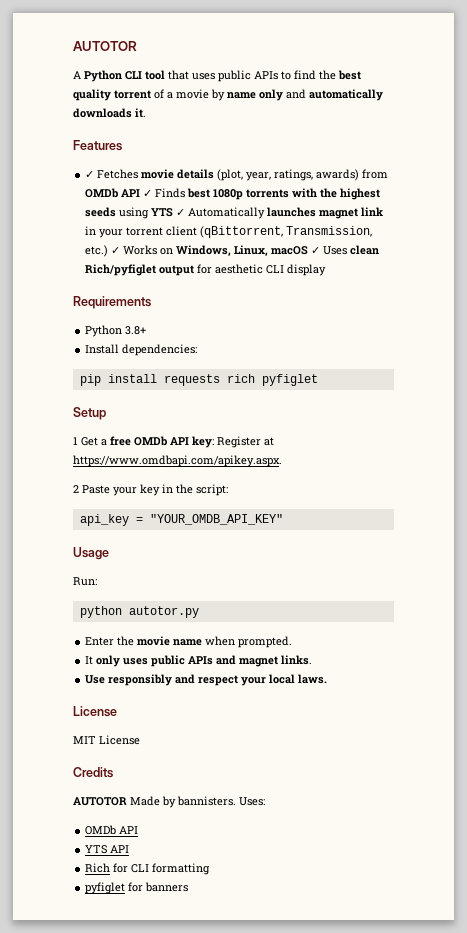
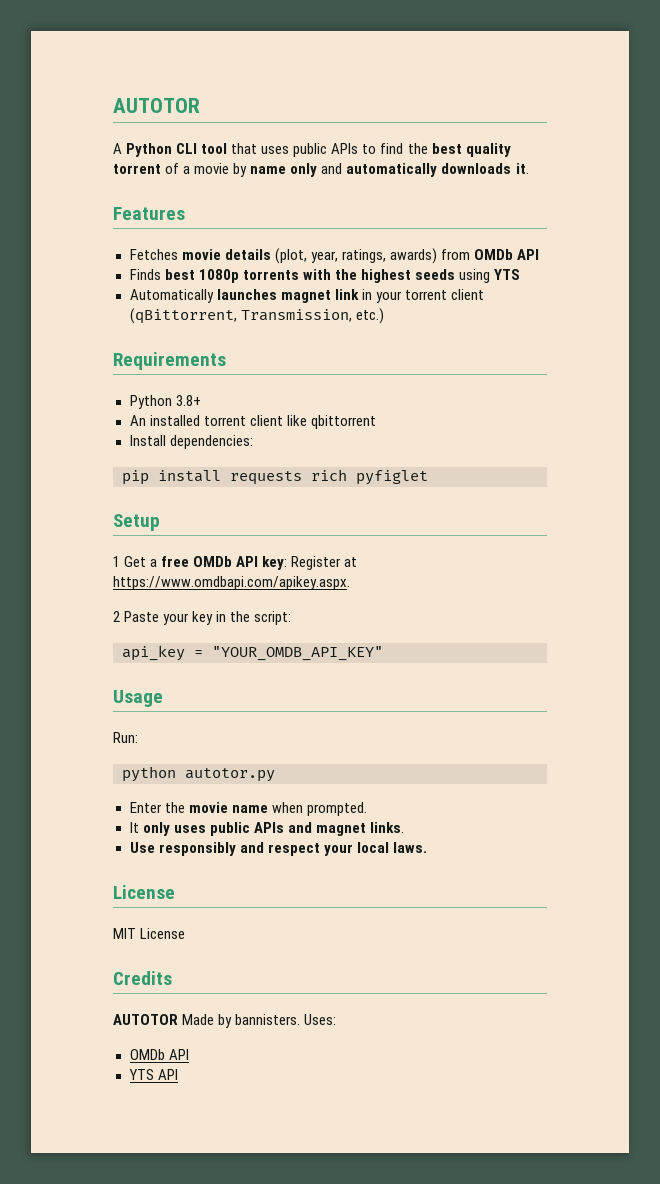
- ✓ Fetches movie details (plot, year, ratings, awards) from OMDb API ✓ Finds best 1080p torrents with the highest seeds using YTS ✓ Automatically launches magnet link in your torrent client (qBittorrent, Transmission, etc.) ✓ Works on Windows, Linux, macOS ✓ Uses clean Rich/pyfiglet output for aesthetic CLI display
+ Fetches movie details (plot, year, ratings, awards) from OMDb API
+ Finds best 1080p torrents with the highest seeds using YTS
+ Automatically launches magnet link in your torrent client (qBittorrent, Transmission, etc.)
  Requirements
  Python 3.8+
+ An installed torrent client like qbittorrent
- Rich for CLI formatting
- pyfiglet for banners

